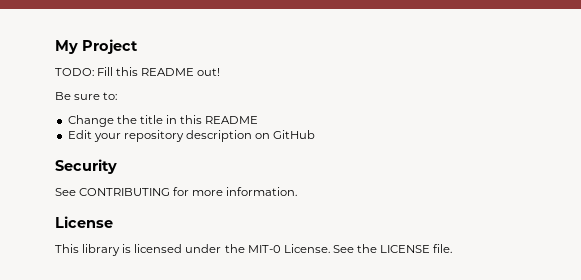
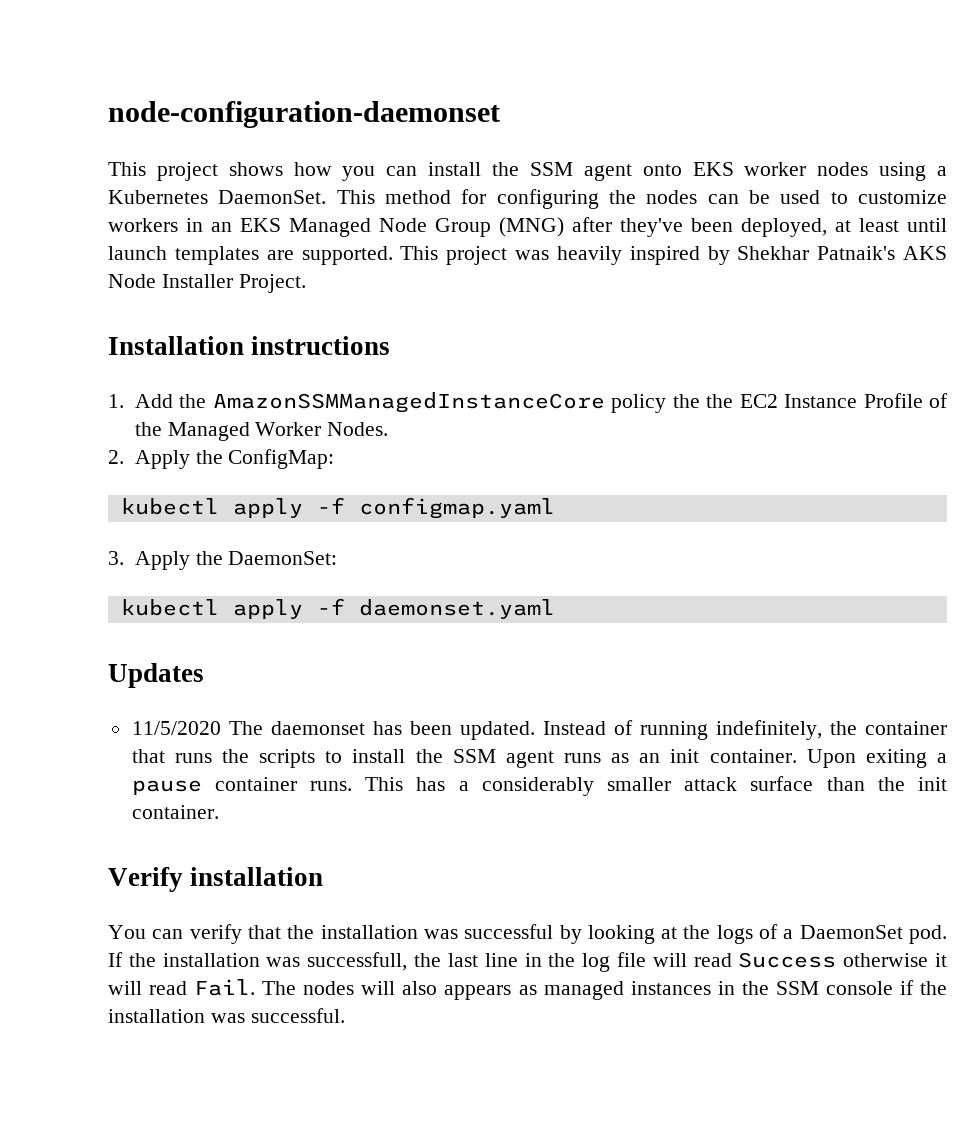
- My Project
- TODO: Fill this README out!
- Be sure to:
- Change the title in this README
- Edit your repository description on GitHub
- Security
- See CONTRIBUTING for more information.
- License
- This library is licensed under the MIT-0 License. See the LICENSE file.
+ node-configuration-daemonset
+ This project shows how you can install the SSM agent onto EKS worker nodes using a Kubernetes DaemonSet. This method for configuring the nodes can be used to customize workers in an EKS Managed Node Group (MNG) after they've been deployed, at least until launch templates are supported. This project was heavily inspired by Shekhar Patnaik's AKS Node Installer Project.
+ Installation instructions
+ 1. Add the AmazonSSMManagedInstanceCore policy the the EC2 Instance Profile of the Managed Worker Nodes.
+ 2. Apply the ConfigMap:
+ kubectl apply -f configmap.yaml
+ 3. Apply the DaemonSet:
+ kubectl apply -f daemonset.yaml
+ Updates
+ 11/5/2020 The daemonset has been updated. Instead of running indefinitely, the container that runs the scripts to install the SSM agent runs as an init container. Upon exiting a pause container runs. This has a considerably smaller attack surface than the init container.
+ Verify installation
+ You can verify that the installation was successful by looking at the logs of a DaemonSet pod. If the installation was successfull, the last line in the log file will read Success otherwise it will read Fail. The nodes will also appears as managed instances in the SSM console if the installation was successful.

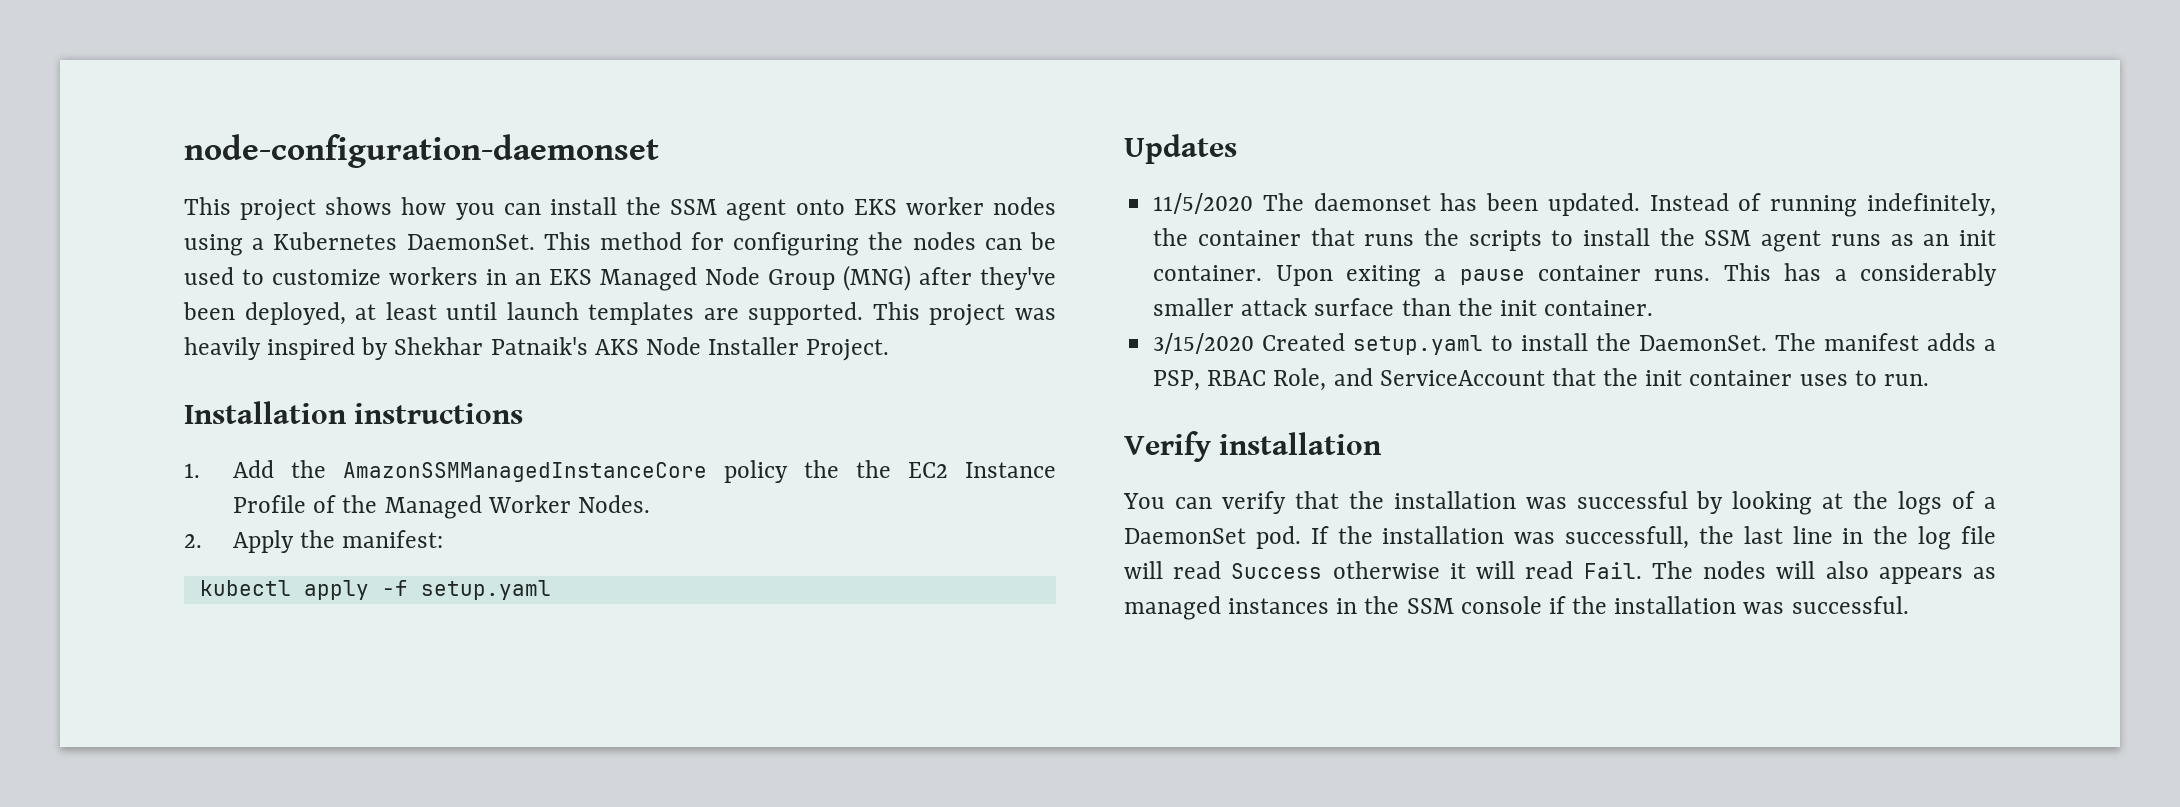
- 2. Apply the ConfigMap:
- kubectl apply -f configmap.yaml
- 3. Apply the DaemonSet:
- kubectl apply -f daemonset.yaml
+ 2. Apply the manifest:
+ kubectl apply -f setup.yaml
+ 3/15/2020 Created setup.yaml to install the DaemonSet. The manifest adds a PSP, RBAC Role, and ServiceAccount that the init container uses to run.

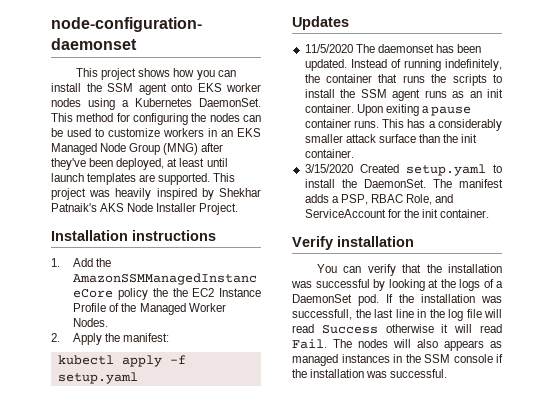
- The manifest adds a PSP, RBAC Role, and ServiceAccount that the init container uses to run.
+ The manifest adds a PSP, RBAC Role, and ServiceAccount for the init container.

